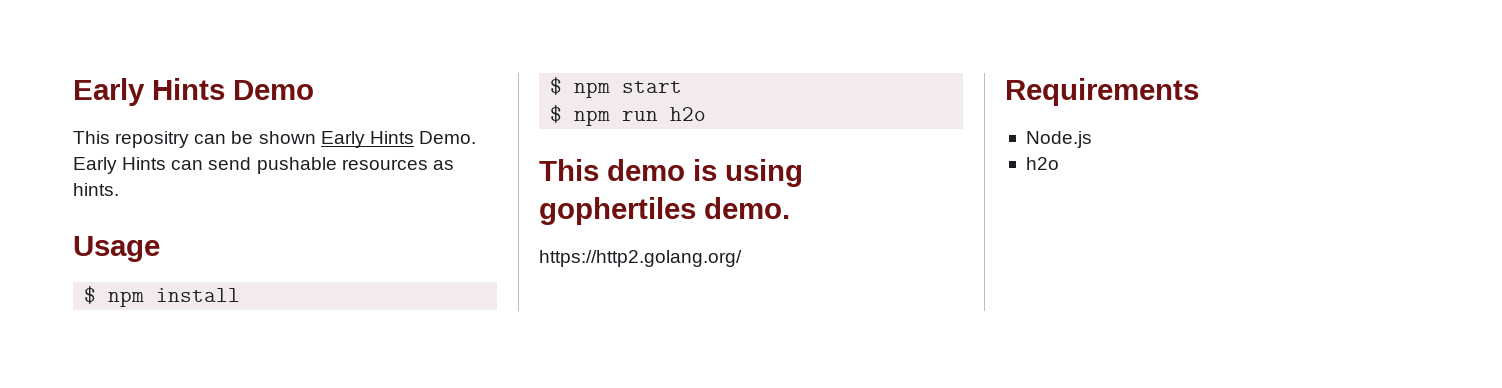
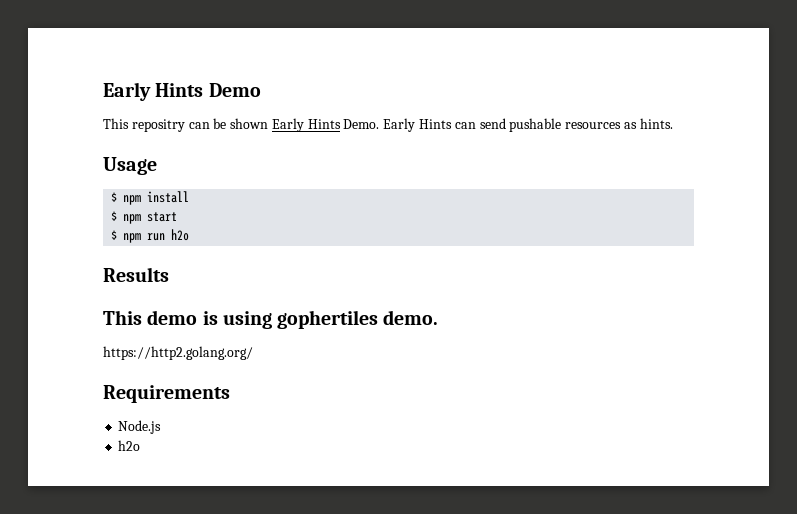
+ Results

